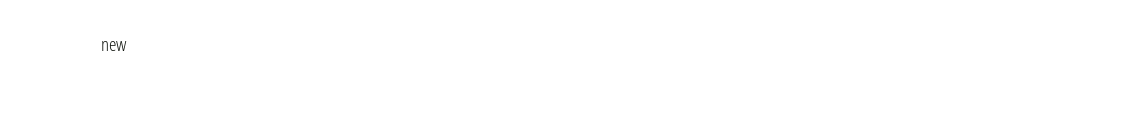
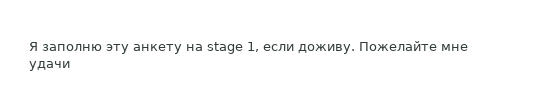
- new
+ Я заполню эту анкету на stage 1, если доживу. Пожелайте мне удачи

